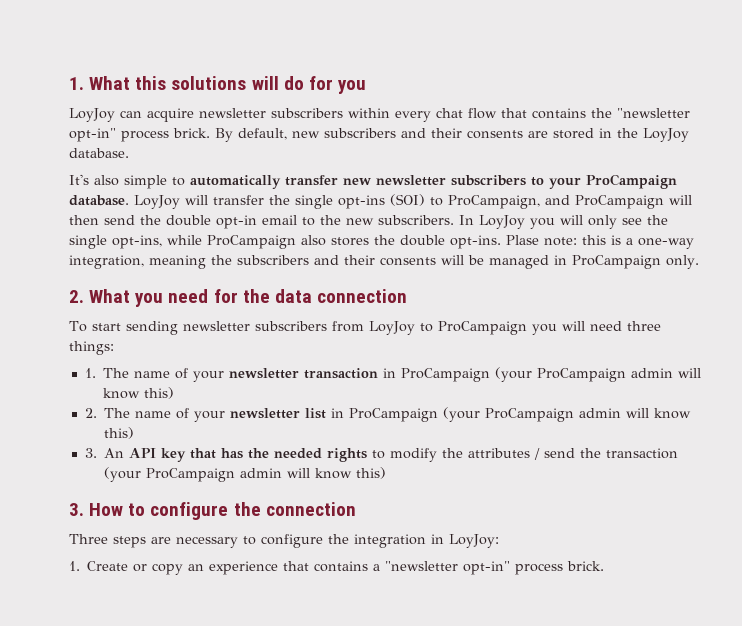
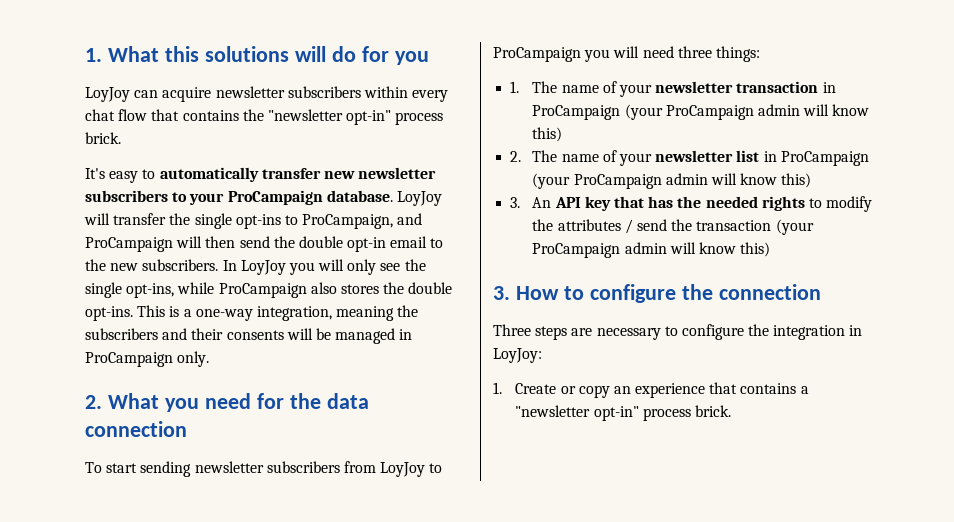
- By default, new subscribers and their consents are stored in the LoyJoy database.
- It's also simple to automatically transfer new newsletter subscribers to your ProCampaign database.
+ It's easy to automatically transfer new newsletter subscribers to your ProCampaign database.
- LoyJoy will transfer the single opt-ins (SOI) to ProCampaign, and ProCampaign will then send the double opt-in email to the new subscribers.
+ LoyJoy will transfer the single opt-ins to ProCampaign, and ProCampaign will then send the double opt-in email to the new subscribers.
- Plase note: this is a one-way integration, meaning the subscribers and their consents will be managed in ProCampaign only.
+ This is a one-way integration, meaning the subscribers and their consents will be managed in ProCampaign only.

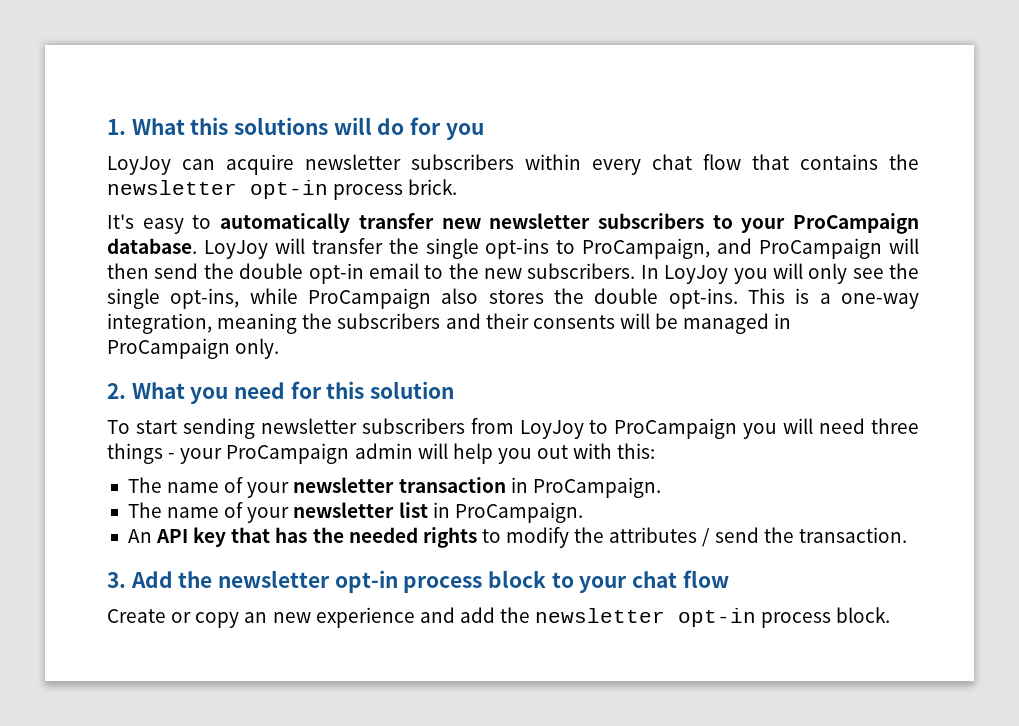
- LoyJoy can acquire newsletter subscribers within every chat flow that contains the "newsletter opt-in" process brick.
+ LoyJoy can acquire newsletter subscribers within every chat flow that contains the newsletter opt-in process brick.
- 2. What you need for the data connection
+ 2. What you need for this solution
- To start sending newsletter subscribers from LoyJoy to ProCampaign you will need three things:
- 1. The name of your newsletter transaction in ProCampaign (your ProCampaign admin will know this)
- 2. The name of your newsletter list in ProCampaign (your ProCampaign admin will know this)
- 3. An API key that has the needed rights to modify the attributes / send the transaction (your ProCampaign admin will know this)
- 3. How to configure the connection
- Three steps are necessary to configure the integration in LoyJoy:
- 1. Create or copy an experience that contains a "newsletter opt-in" process brick.
+ To start sending newsletter subscribers from LoyJoy to ProCampaign you will need three things - your ProCampaign admin will help you out with this:
+ The name of your newsletter transaction in ProCampaign.
+ The name of your newsletter list in ProCampaign.
+ An API key that has the needed rights to modify the attributes / send the transaction.
+ 3. Add the newsletter opt-in process block to your chat flow
+ Create or copy an new experience and add the newsletter opt-in process block.

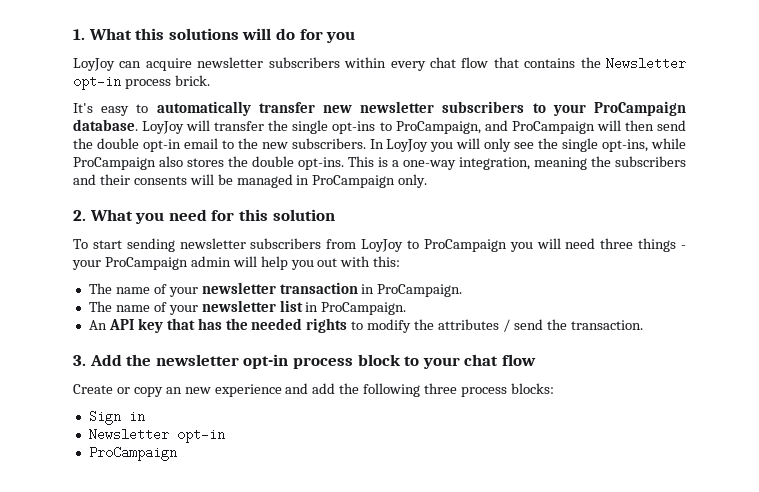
- LoyJoy can acquire newsletter subscribers within every chat flow that contains the newsletter opt-in process brick.
+ LoyJoy can acquire newsletter subscribers within every chat flow that contains the Newsletter opt-in process brick.
- Create or copy an new experience and add the newsletter opt-in process block.
+ Create or copy an new experience and add the following three process blocks:
+ Sign in
+ Newsletter opt-in
+ ProCampaign

